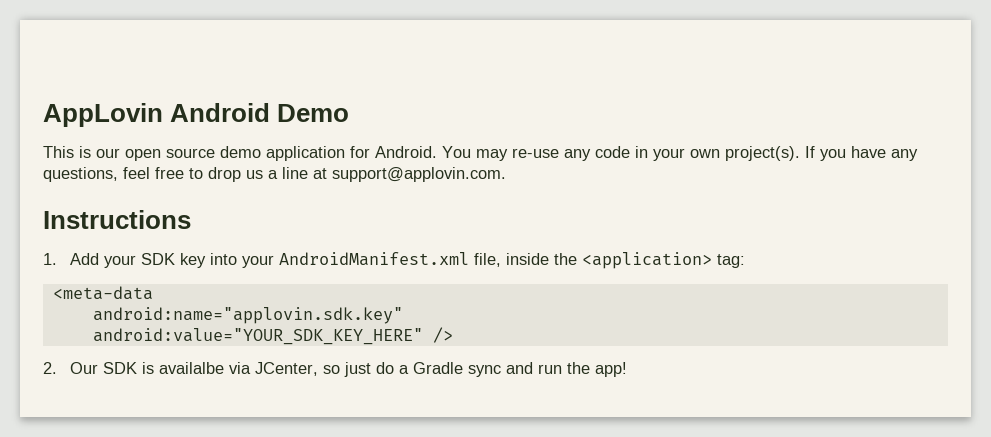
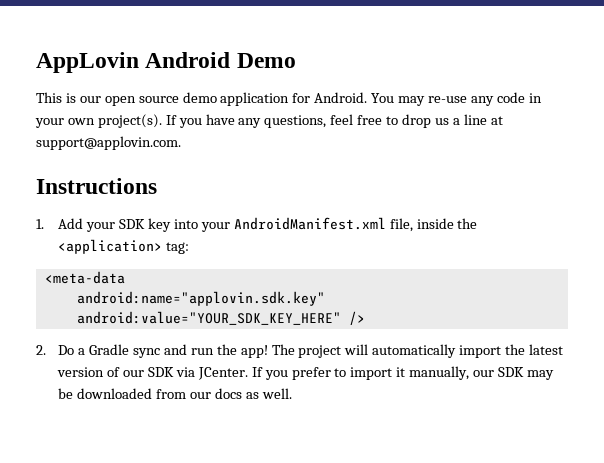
- 2. Our SDK is availalbe via JCenter, so just do a Gradle sync and run the app!
+ 2. Do a Gradle sync and run the app!
+ The project will automatically import the latest version of our SDK via JCenter. If you prefer to import it manually, our SDK may be downloaded from our docs as well.

